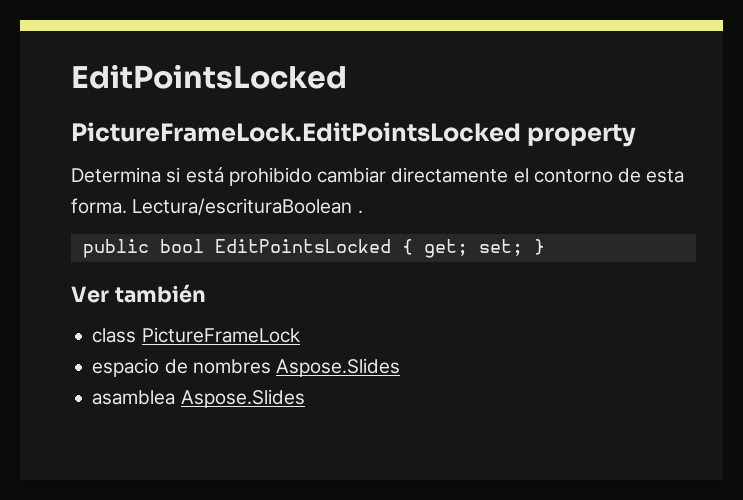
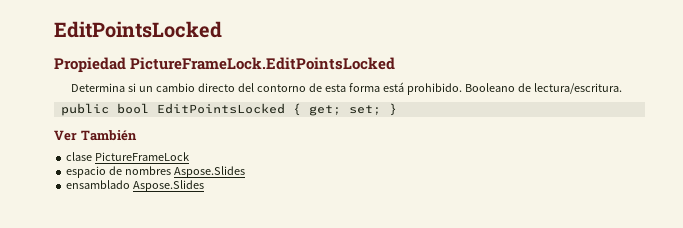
- PictureFrameLock.EditPointsLocked property
+ Propiedad PictureFrameLock.EditPointsLocked
- Determina si está prohibido cambiar directamente el contorno de esta forma. Lectura/escrituraBoolean .
+ Determina si un cambio directo del contorno de esta forma está prohibido. Booleano de lectura/escritura.
- Ver también
- class PictureFrameLock
+ Ver También
+ clase PictureFrameLock
- asamblea Aspose.Slides
+ ensamblado Aspose.Slides

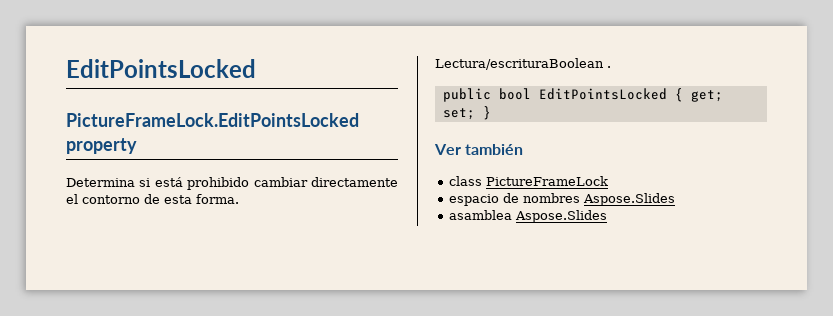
- Propiedad PictureFrameLock.EditPointsLocked
+ PictureFrameLock.EditPointsLocked property
- Determina si un cambio directo del contorno de esta forma está prohibido. Booleano de lectura/escritura.
+ Determina si está prohibido cambiar directamente el contorno de esta forma. Lectura/escrituraBoolean .
- Ver También
- clase PictureFrameLock
+ Ver también
+ class PictureFrameLock
- ensamblado Aspose.Slides
+ asamblea Aspose.Slides

